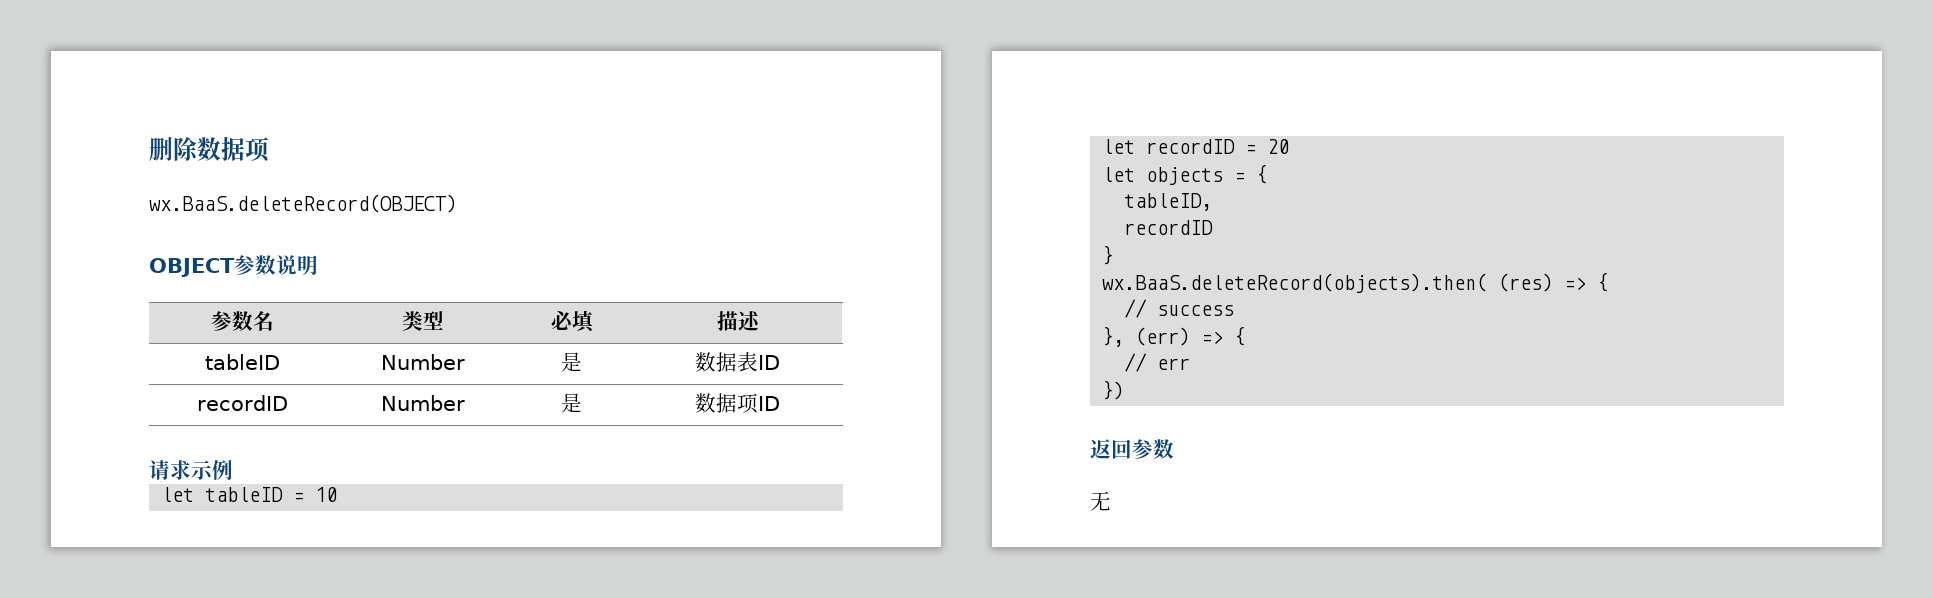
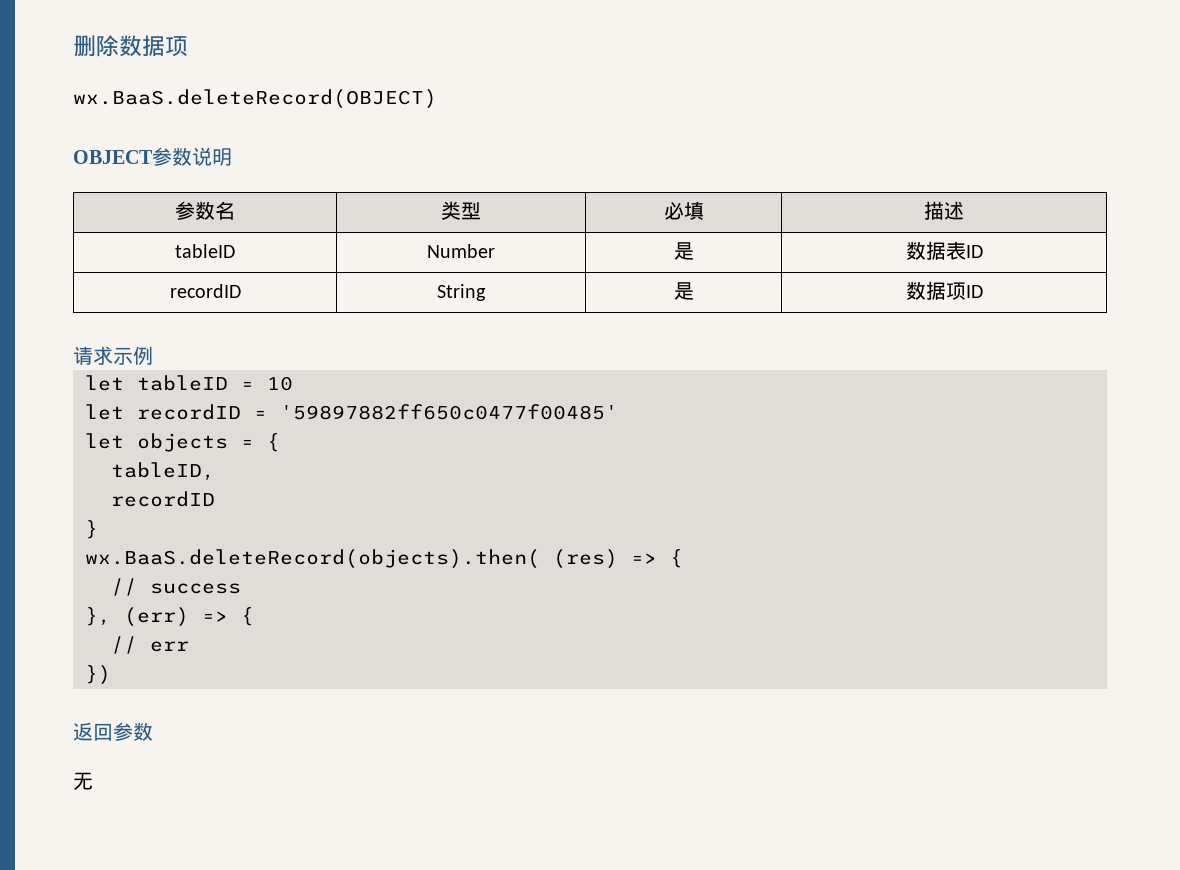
- recordID | Number | 是 | 数据项ID
+ recordID | String | 是 | 数据项ID
- let recordID = 20
+ let recordID = '59897882ff650c0477f00485'

